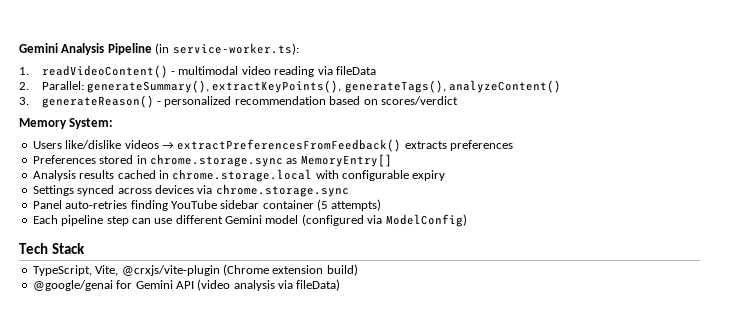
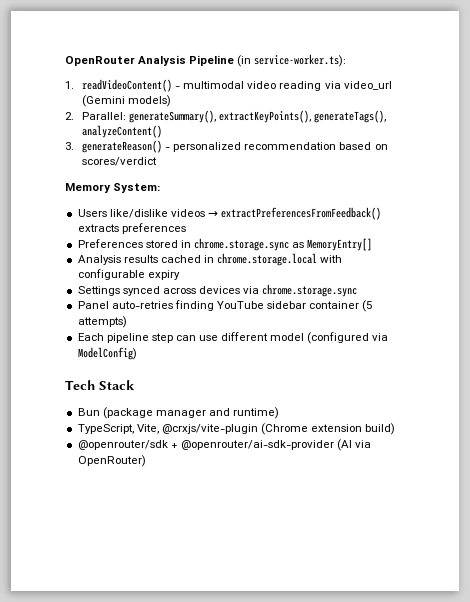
- Gemini Analysis Pipeline (in service-worker.ts):
+ OpenRouter Analysis Pipeline (in service-worker.ts):
- 1. readVideoContent() - multimodal video reading via fileData
+ 1. readVideoContent() - multimodal video reading via video_url (Gemini models)
- Each pipeline step can use different Gemini model (configured via ModelConfig)
+ Each pipeline step can use different model (configured via ModelConfig)
+ Bun (package manager and runtime)
- @google/genai for Gemini API (video analysis via fileData)
+ @openrouter/sdk + @openrouter/ai-sdk-provider (AI via OpenRouter)

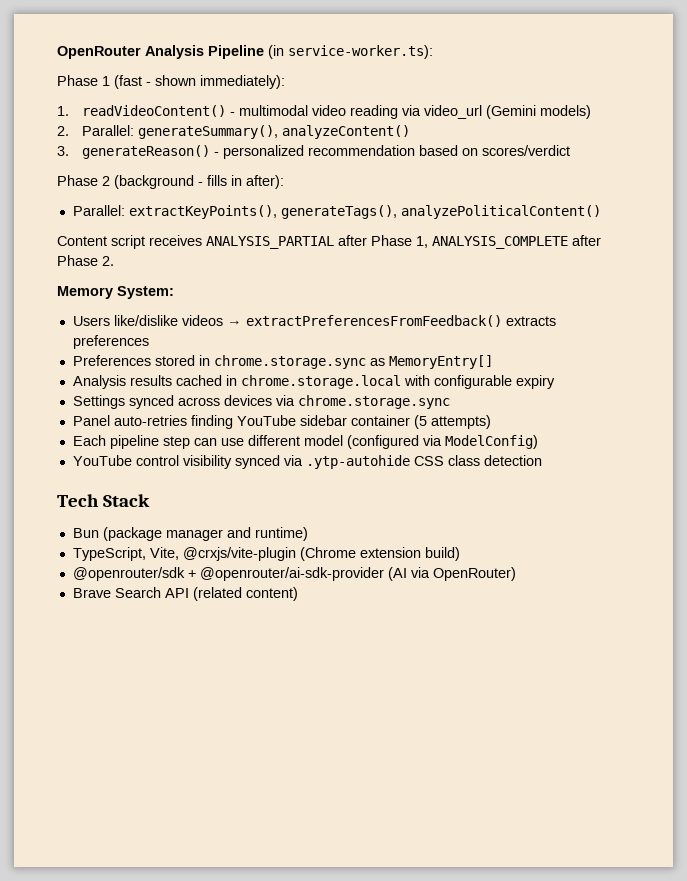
+ Phase 1 (fast - shown immediately):
- 2. Parallel: generateSummary(), extractKeyPoints(), generateTags(), analyzeContent()
+ 2. Parallel: generateSummary(), analyzeContent()
+ Phase 2 (background - fills in after):
+ Parallel: extractKeyPoints(), generateTags(), analyzePoliticalContent()
+ Content script receives ANALYSIS_PARTIAL after Phase 1, ANALYSIS_COMPLETE after Phase 2.
+ YouTube control visibility synced via .ytp-autohide CSS class detection
+ Brave Search API (related content)

